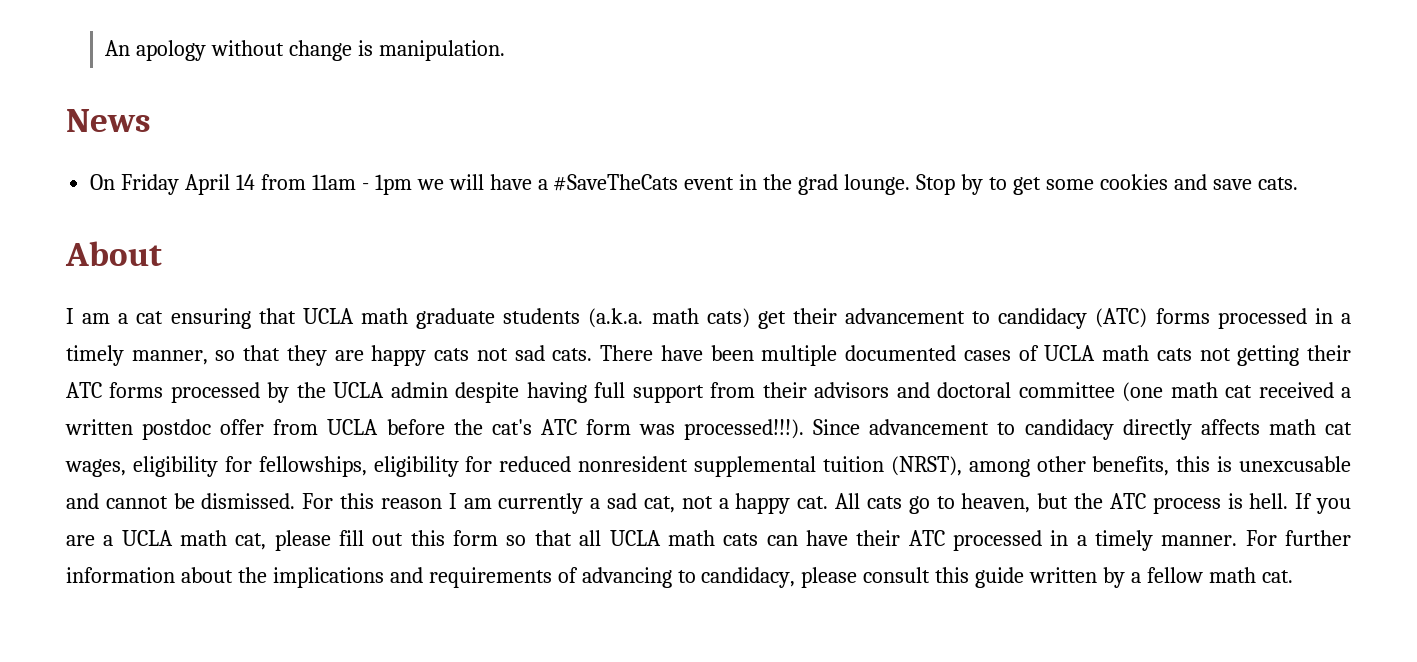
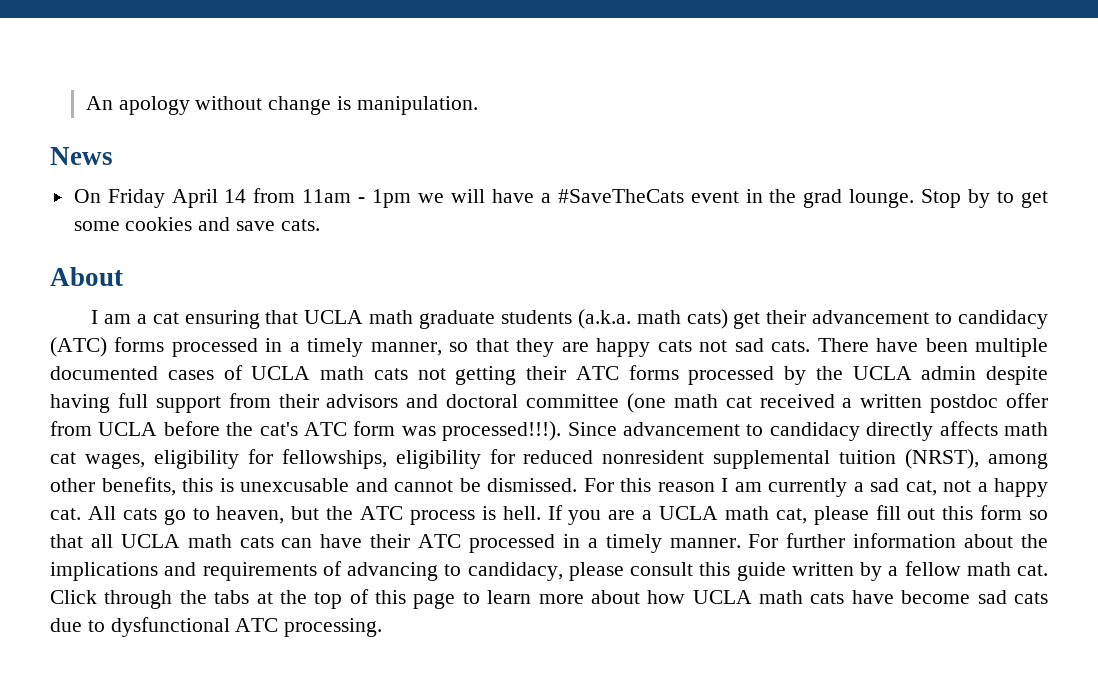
+ Click through the tabs at the top of this page to learn more about how UCLA math cats have become sad cats due to dysfunctional ATC processing.

